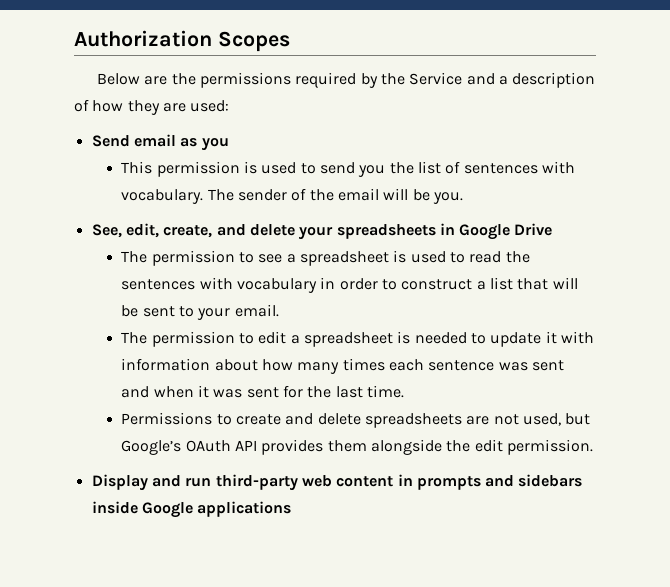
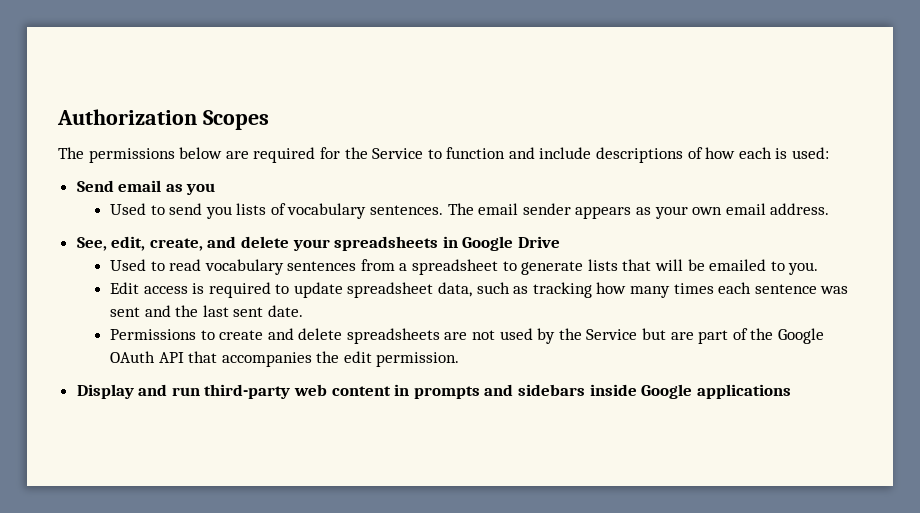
- Below are the permissions required by the Service and a description of how they are used:
+ The permissions below are required for the Service to function and include descriptions of how each is used:
- This permission is used to send you the list of sentences with vocabulary. The sender of the email will be you.
+ Used to send you lists of vocabulary sentences. The email sender appears as your own email address.
- The permission to see a spreadsheet is used to read the sentences with vocabulary in order to construct a list that will be sent to your email.
- The permission to edit a spreadsheet is needed to update it with information about how many times each sentence was sent and when it was sent for the last time.
+ Used to read vocabulary sentences from a spreadsheet to generate lists that will be emailed to you.
+ Edit access is required to update spreadsheet data, such as tracking how many times each sentence was sent and the last sent date.
- Permissions to create and delete spreadsheets are not used, but Google’s OAuth API provides them alongside the edit permission.
+ Permissions to create and delete spreadsheets are not used by the Service but are part of the Google OAuth API that accompanies the edit permission.

